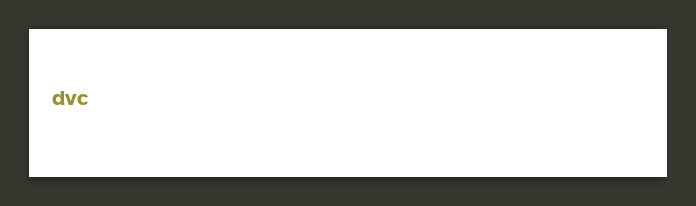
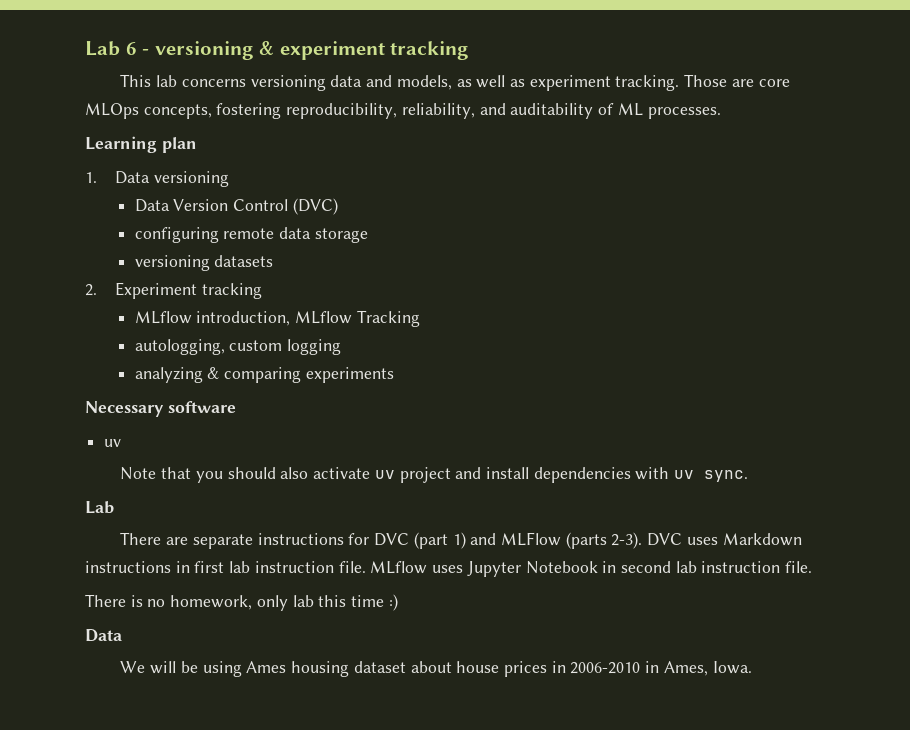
- dvc
+ Lab 6 - versioning & experiment tracking
+ This lab concerns versioning data and models, as well as experiment tracking. Those are core MLOps concepts, fostering reproducibility, reliability, and auditability of ML processes.
+ Learning plan
+ 1. Data versioning
+ Data Version Control (DVC)
+ configuring remote data storage
+ versioning datasets
+ 2. Experiment tracking
+ MLflow introduction, MLflow Tracking
+ autologging, custom logging
+ analyzing & comparing experiments
+ Necessary software
+ uv
+ Note that you should also activate uv project and install dependencies with uv sync.
+ Lab
+ There are separate instructions for DVC (part 1) and MLFlow (parts 2-3). DVC uses Markdown instructions in first lab instruction file. MLflow uses Jupyter Notebook in second lab instruction file.
+ There is no homework, only lab this time :)
+ Data
+ We will be using Ames housing dataset about house prices in 2006-2010 in Ames, Iowa.

